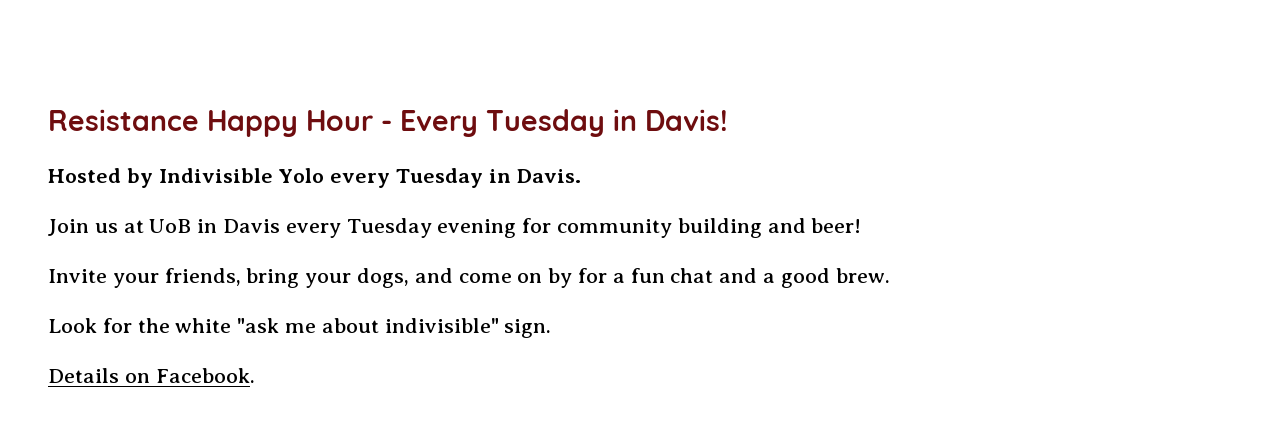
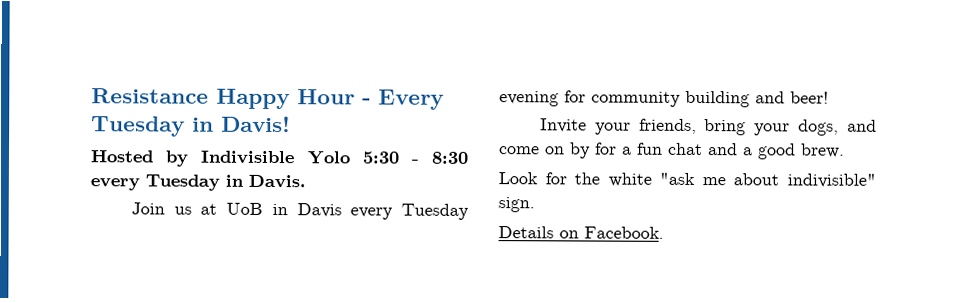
- Hosted by Indivisible Yolo every Tuesday in Davis.
+ Hosted by Indivisible Yolo 5:30 - 8:30 every Tuesday in Davis.

